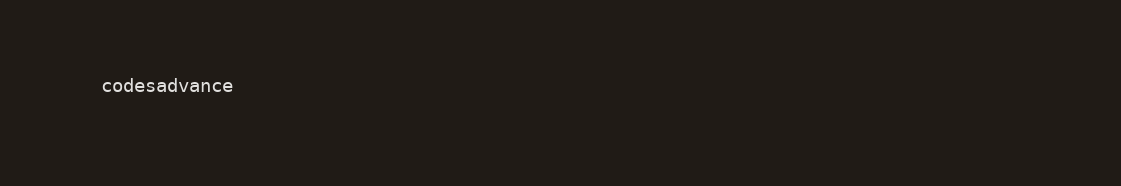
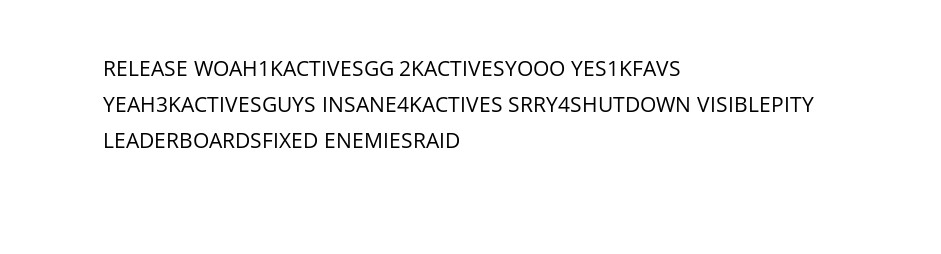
- codesadvance
+ RELEASE WOAH1KACTIVESGG 2KACTIVESYOOO YES1KFAVS YEAH3KACTIVESGUYS INSANE4KACTIVES SRRY4SHUTDOWN VISIBLEPITY LEADERBOARDSFIXED ENEMIESRAID

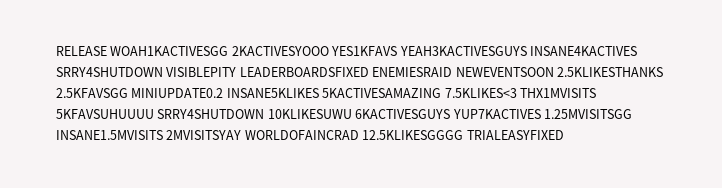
- RELEASE WOAH1KACTIVESGG 2KACTIVESYOOO YES1KFAVS YEAH3KACTIVESGUYS INSANE4KACTIVES SRRY4SHUTDOWN VISIBLEPITY LEADERBOARDSFIXED ENEMIESRAID
+ RELEASE WOAH1KACTIVESGG 2KACTIVESYOOO YES1KFAVS YEAH3KACTIVESGUYS INSANE4KACTIVES SRRY4SHUTDOWN VISIBLEPITY LEADERBOARDSFIXED ENEMIESRAID NEWEVENTSOON 2.5KLIKESTHANKS 2.5KFAVSGG MINIUPDATE0.2 INSANE5KLIKES 5KACTIVESAMAZING 7.5KLIKES<3 THX1MVISITS 5KFAVSUHUUUU SRRY4SHUTDOWN 10KLIKESUWU 6KACTIVESGUYS YUP7KACTIVES 1.25MVISITSGG INSANE1.5MVISITS 2MVISITSYAY WORLDOFAINCRAD 12.5KLIKESGGGG TRIALEASYFIXED

